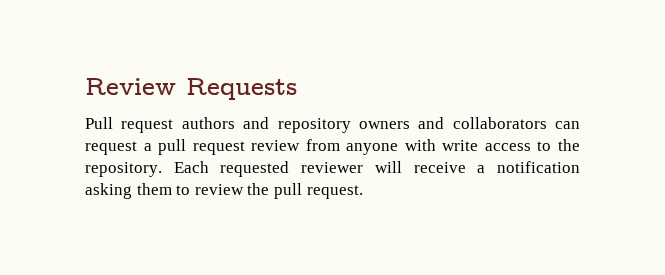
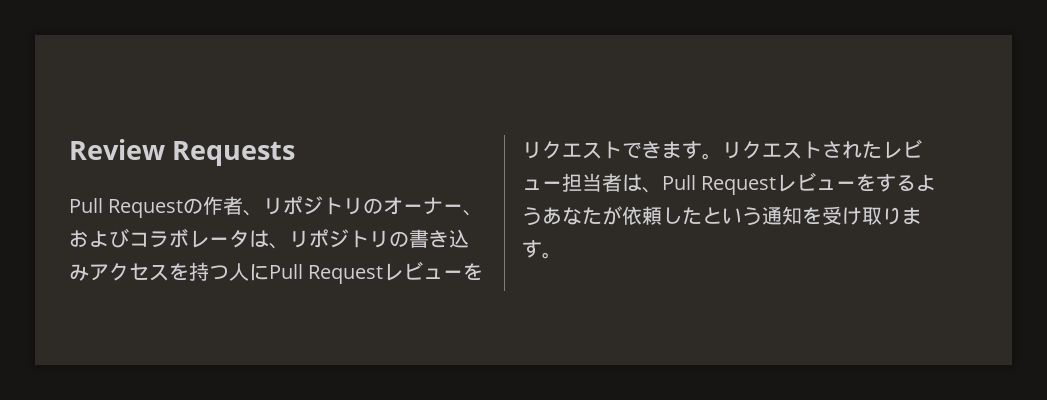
- Pull request authors and repository owners and collaborators can request a pull request review from anyone with write access to the repository. Each requested reviewer will receive a notification asking them to review the pull request.
+ Pull Requestの作者、リポジトリのオーナー、およびコラボレータは、リポジトリの書き込みアクセスを持つ人にPull Requestレビューをリクエストできます。リクエストされたレビュー担当者は、Pull Requestレビューをするようあなたが依頼したという通知を受け取ります。

